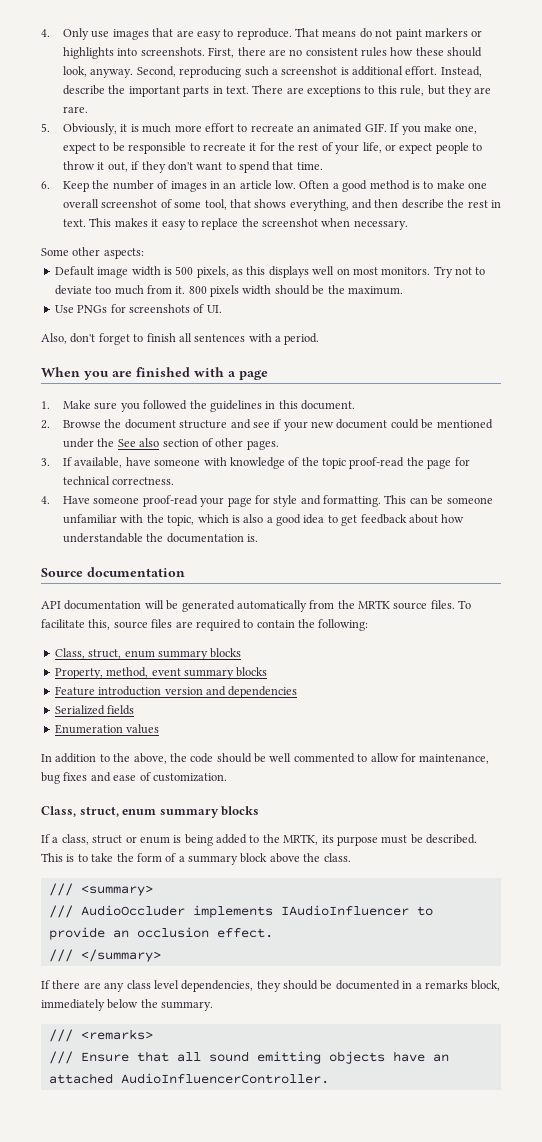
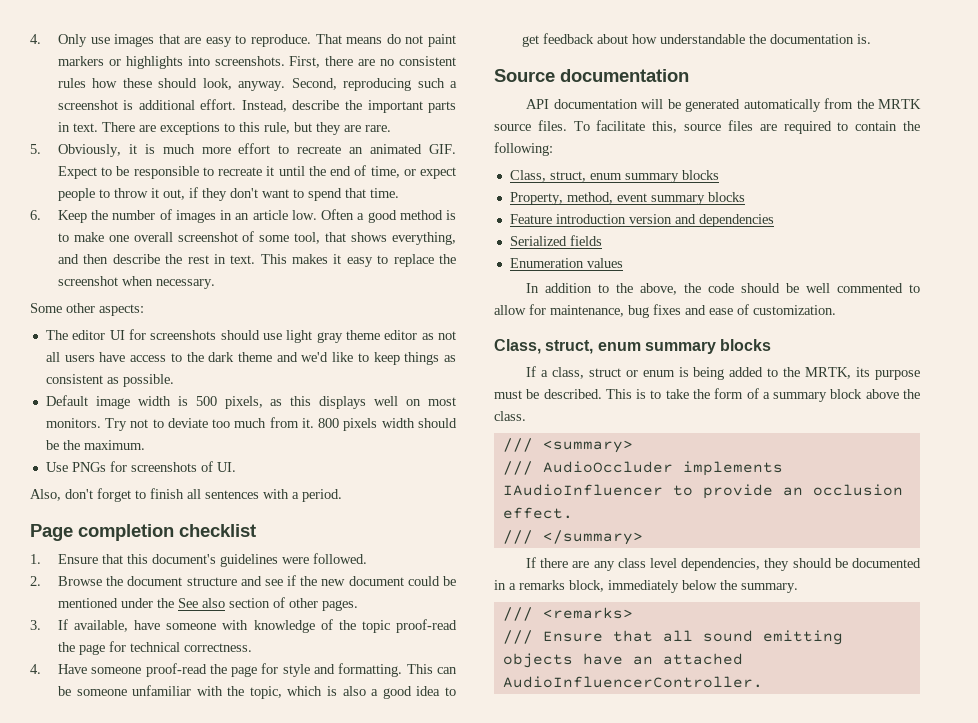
- 5. Obviously, it is much more effort to recreate an animated GIF. If you make one, expect to be responsible to recreate it for the rest of your life, or expect people to throw it out, if they don't want to spend that time.
+ 5. Obviously, it is much more effort to recreate an animated GIF. Expect to be responsible to recreate it until the end of time, or expect people to throw it out, if they don't want to spend that time.
+ The editor UI for screenshots should use light gray theme editor as not all users have access to the dark theme and we'd like to keep things as consistent as possible.
- When you are finished with a page
- 1. Make sure you followed the guidelines in this document.
+ Page completion checklist
+ 1. Ensure that this document's guidelines were followed.
- 2. Browse the document structure and see if your new document could be mentioned under the See also section of other pages.
+ 2. Browse the document structure and see if the new document could be mentioned under the See also section of other pages.
- 4. Have someone proof-read your page for style and formatting.
+ 4. Have someone proof-read the page for style and formatting.

